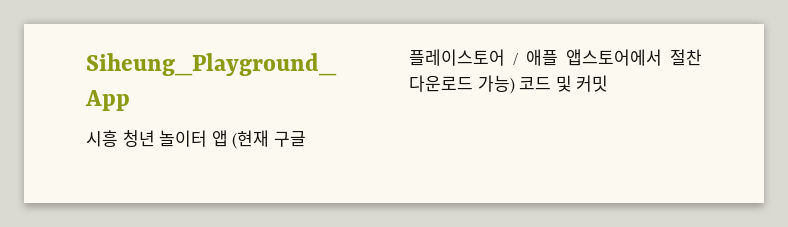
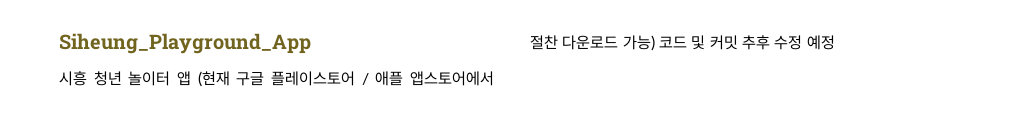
- 시흥 청년 놀이터 앱 (현재 구글 플레이스토어 / 애플 앱스토어에서 절찬 다운로드 가능) 코드 및 커밋
+ 시흥 청년 놀이터 앱 (현재 구글 플레이스토어 / 애플 앱스토어에서 절찬 다운로드 가능) 코드 및 커밋 추후 수정 예정

